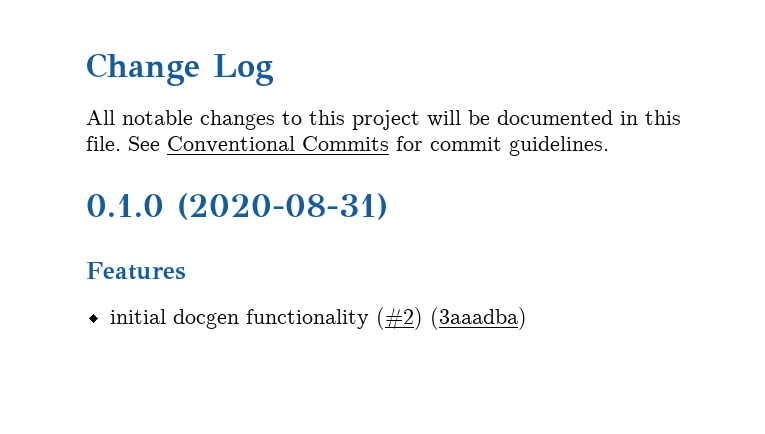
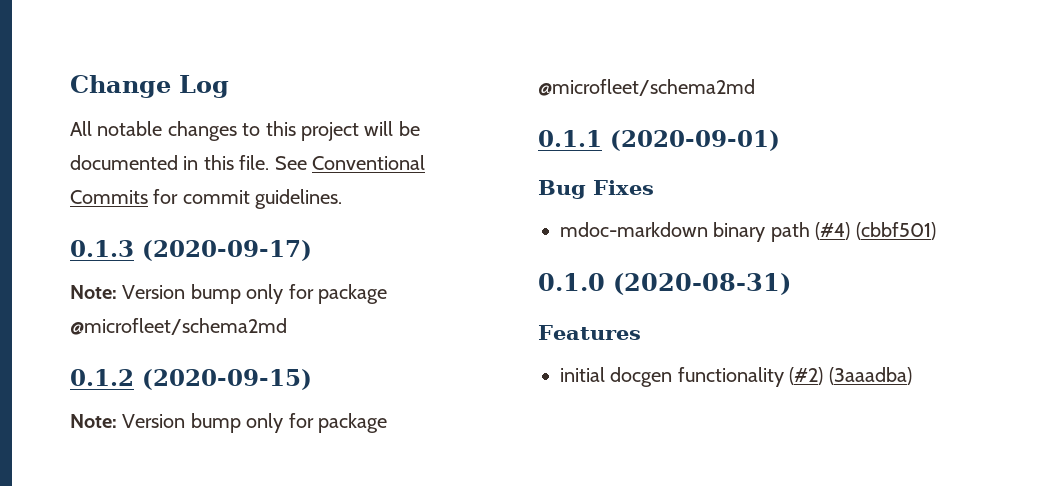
+ 0.1.3 (2020-09-17)
+ Note: Version bump only for package @microfleet/schema2md
+ 0.1.2 (2020-09-15)
+ Note: Version bump only for package @microfleet/schema2md
+ 0.1.1 (2020-09-01)
+ Bug Fixes
+ mdoc-markdown binary path (#4) (cbbf501)

